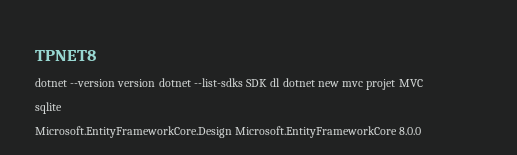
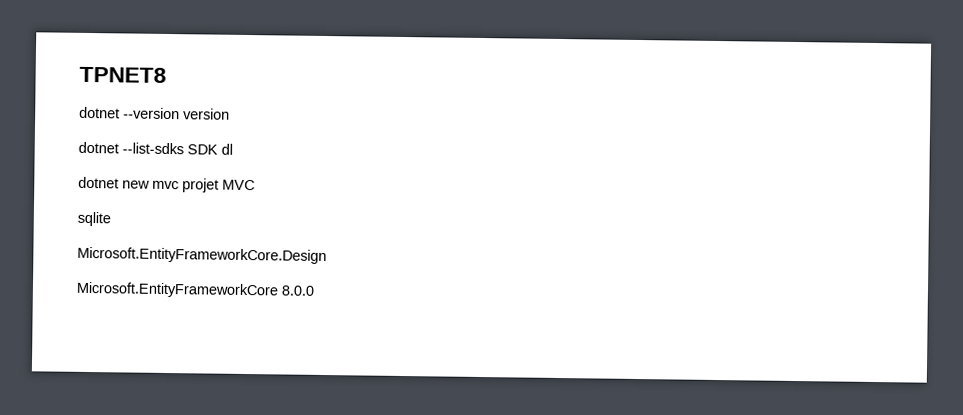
- dotnet --version version dotnet --list-sdks SDK dl dotnet new mvc projet MVC
+ dotnet --version version
+ dotnet --list-sdks SDK dl
+ dotnet new mvc projet MVC
- Microsoft.EntityFrameworkCore.Design Microsoft.EntityFrameworkCore 8.0.0
+ Microsoft.EntityFrameworkCore.Design
+ Microsoft.EntityFrameworkCore 8.0.0

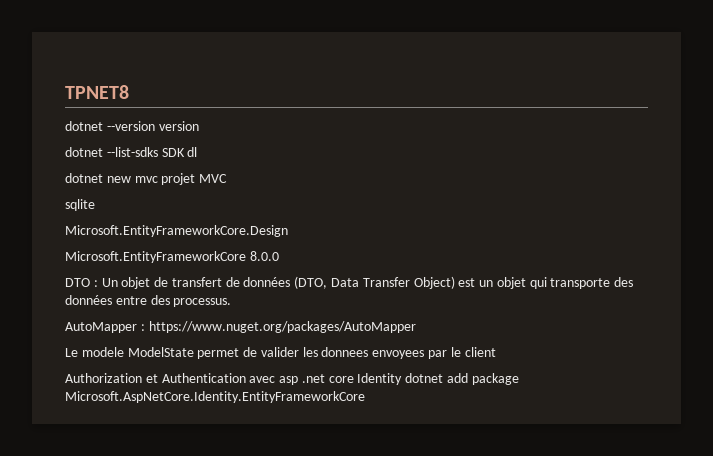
+ DTO : Un objet de transfert de données (DTO, Data Transfer Object) est un objet qui transporte des données entre des processus.
+ AutoMapper : https://www.nuget.org/packages/AutoMapper
+ Le modele ModelState permet de valider les donnees envoyees par le client
+ Authorization et Authentication avec asp .net core Identity dotnet add package Microsoft.AspNetCore.Identity.EntityFrameworkCore

